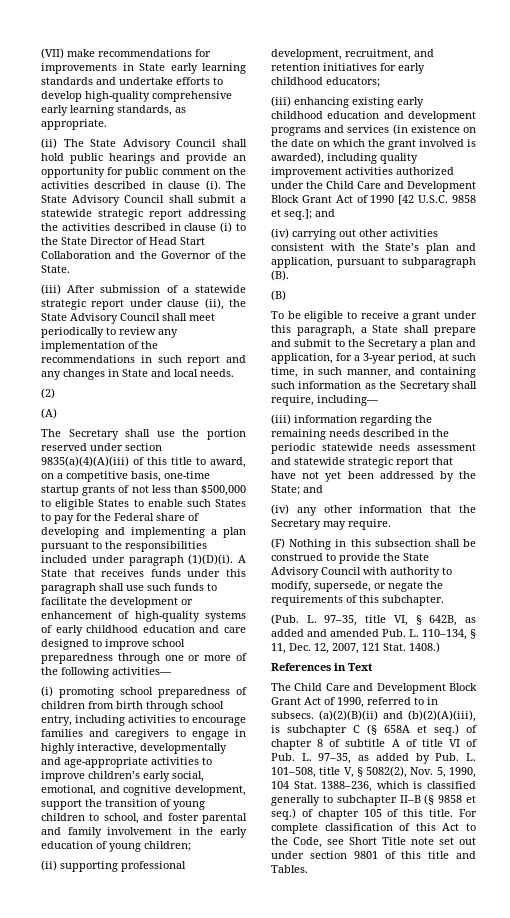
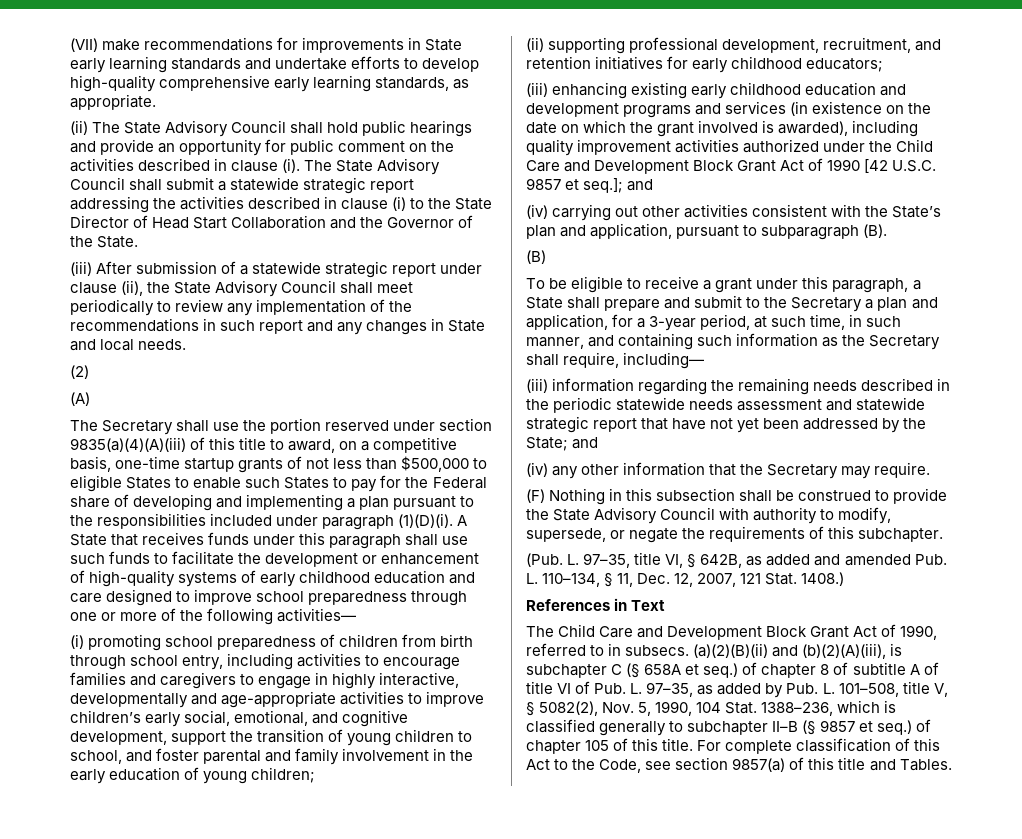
- (iii) enhancing existing early childhood education and development programs and services (in existence on the date on which the grant involved is awarded), including quality improvement activities authorized under the Child Care and Development Block Grant Act of 1990 [42 U.S.C. 9858 et seq.]; and
+ (iii) enhancing existing early childhood education and development programs and services (in existence on the date on which the grant involved is awarded), including quality improvement activities authorized under the Child Care and Development Block Grant Act of 1990 [42 U.S.C. 9857 et seq.]; and
- 1388–236, which is classified generally to subchapter II–B (§ 9858 et seq.) of chapter 105 of this title.
+ 1388–236, which is classified generally to subchapter II–B (§ 9857 et seq.) of chapter 105 of this title.
- For complete classification of this Act to the Code, see Short Title note set out under section 9801 of this title and Tables.
+ For complete classification of this Act to the Code, see section 9857(a) of this title and Tables.

